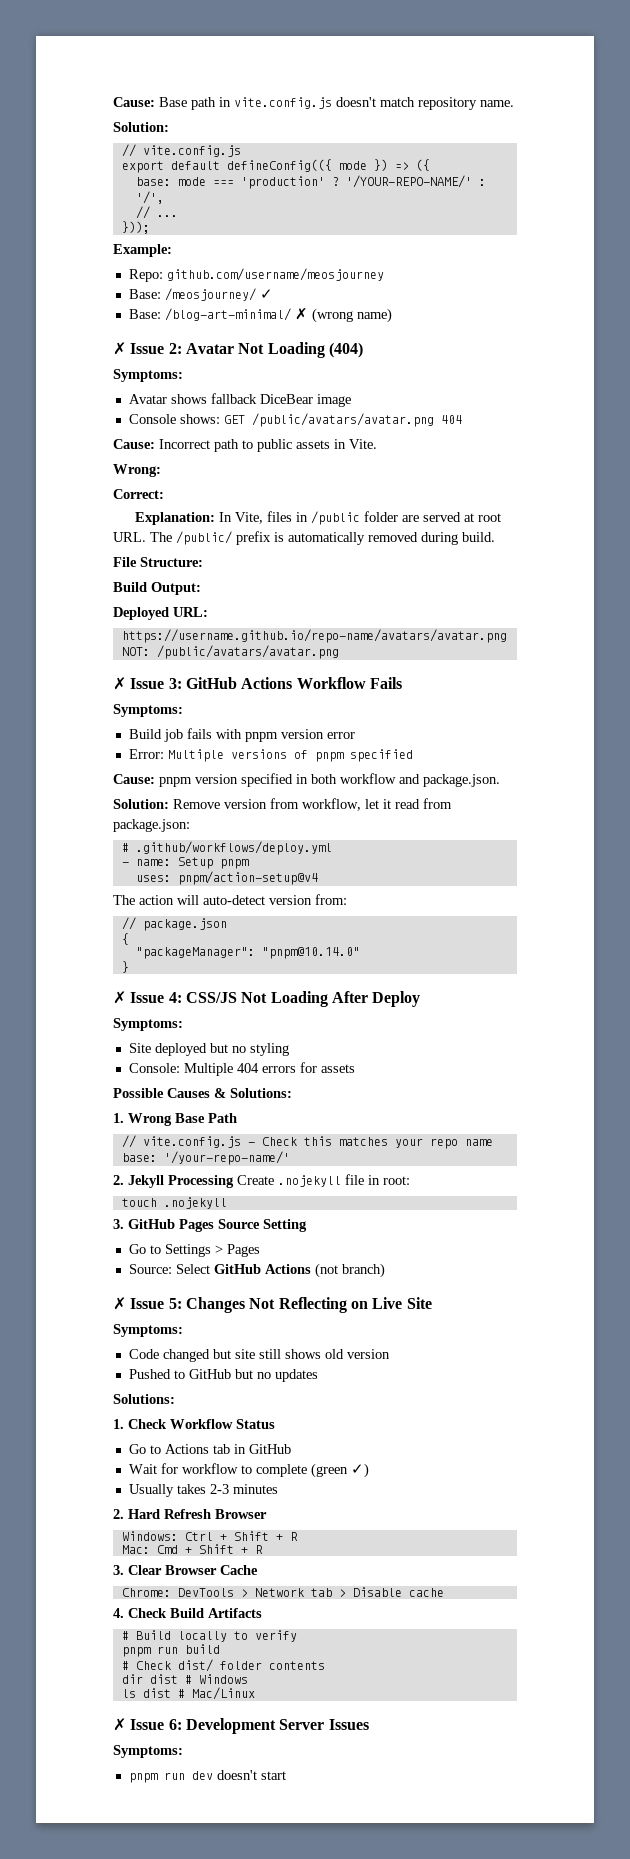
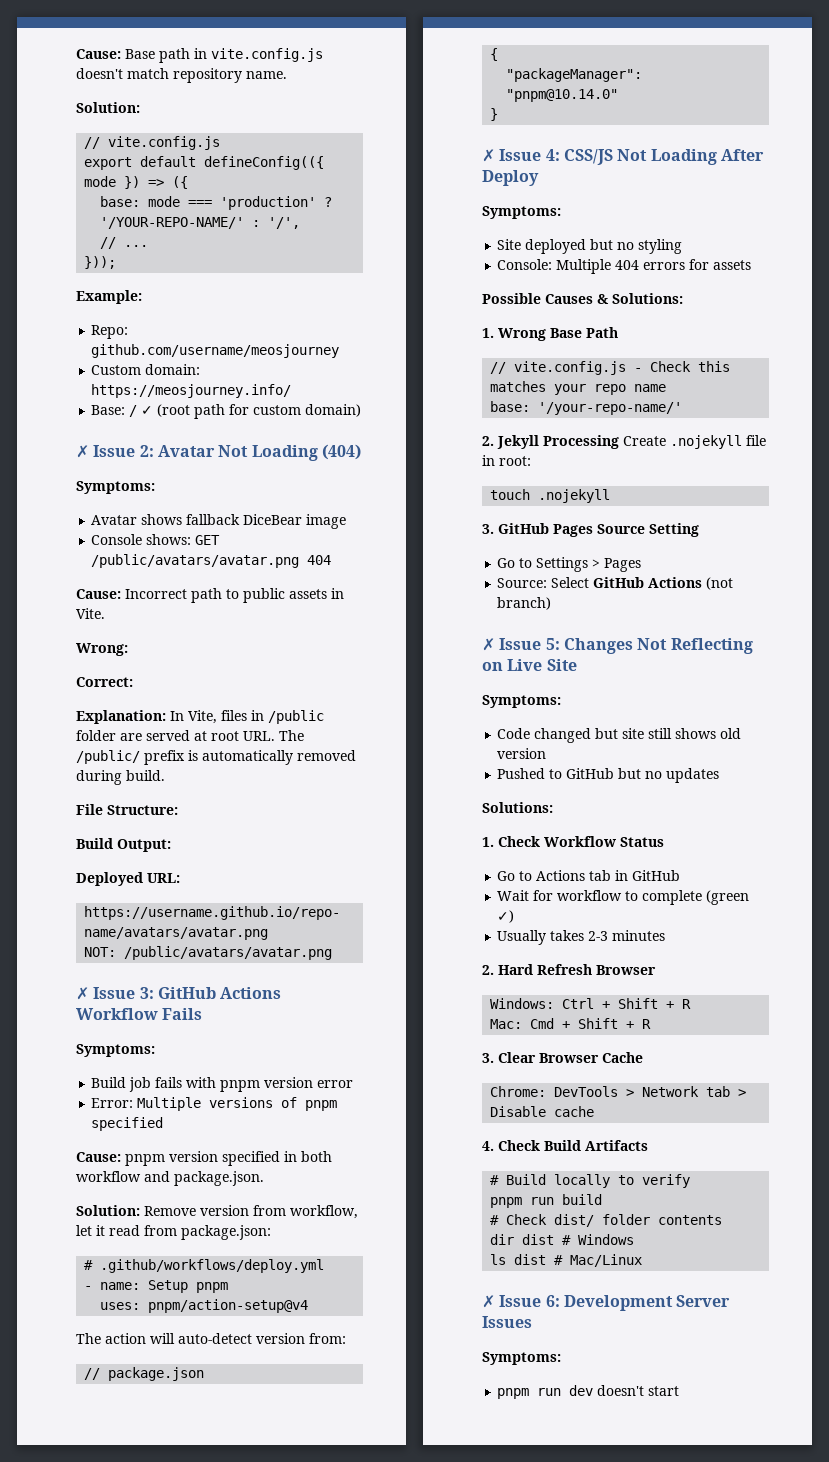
- Base: /meosjourney/ ✓
- Base: /blog-art-minimal/ ✗ (wrong name)
+ Custom domain: https://meosjourney.info/
+ Base: / ✓ (root path for custom domain)

